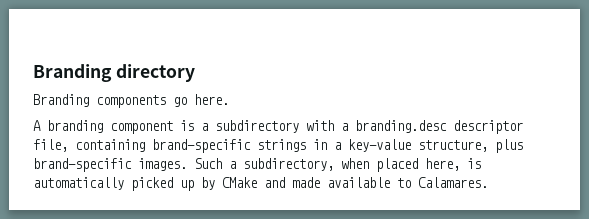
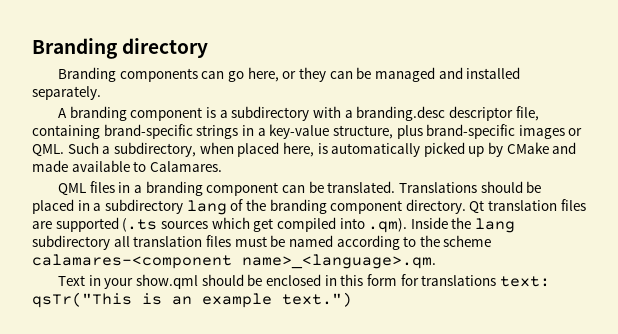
- Branding components go here.
+ Branding components can go here, or they can be managed and installed separately.
- A branding component is a subdirectory with a branding.desc descriptor file, containing brand-specific strings in a key-value structure, plus brand-specific images. Such a subdirectory, when placed here, is automatically picked up by CMake and made available to Calamares.
+ A branding component is a subdirectory with a branding.desc descriptor file, containing brand-specific strings in a key-value structure, plus brand-specific images or QML. Such a subdirectory, when placed here, is automatically picked up by CMake and made available to Calamares.
+ QML files in a branding component can be translated. Translations should be placed in a subdirectory lang of the branding component directory. Qt translation files are supported (.ts sources which get compiled into .qm). Inside the lang subdirectory all translation files must be named according to the scheme calamares-<component name>_<language>.qm.
+ Text in your show.qml should be enclosed in this form for translations text: qsTr("This is an example text.")

